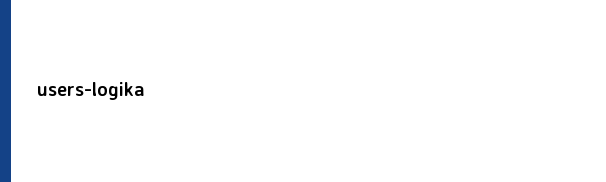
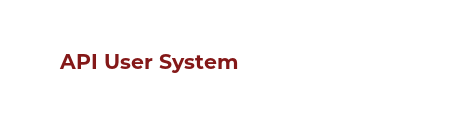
- users-logika
+ API User System

